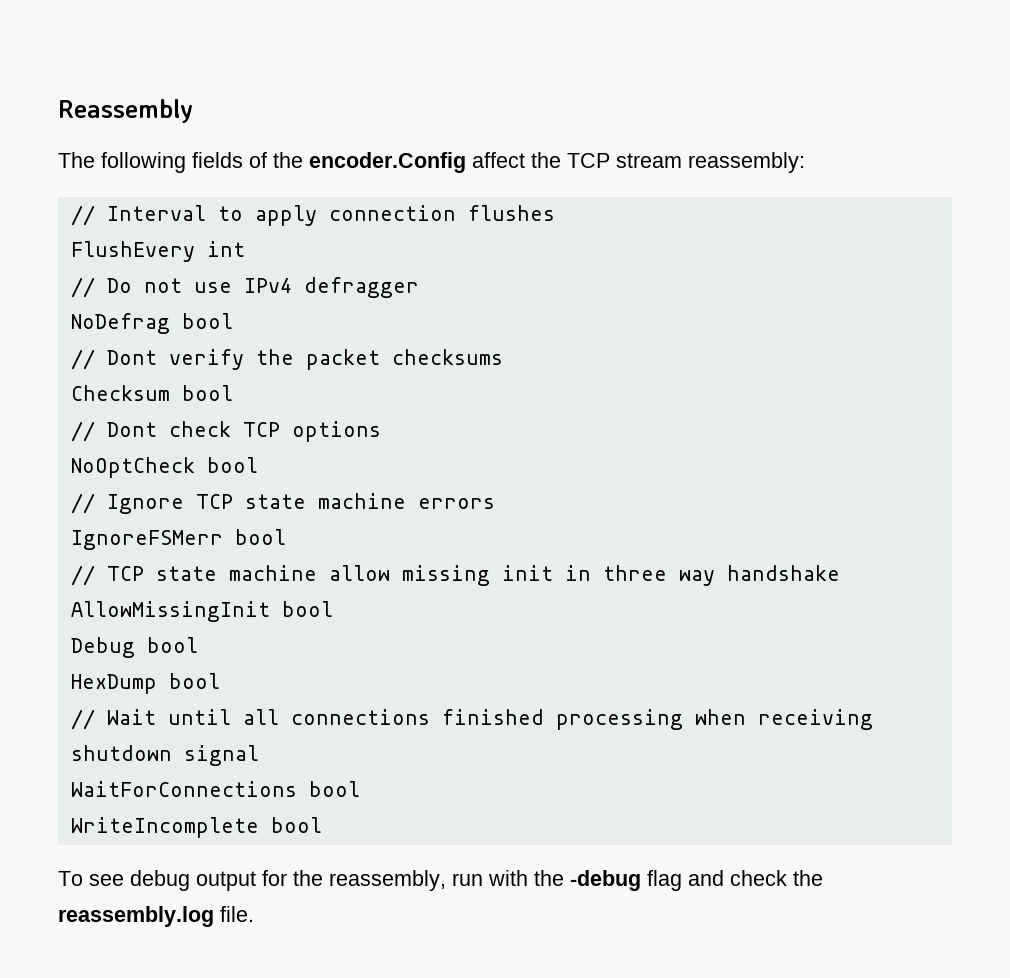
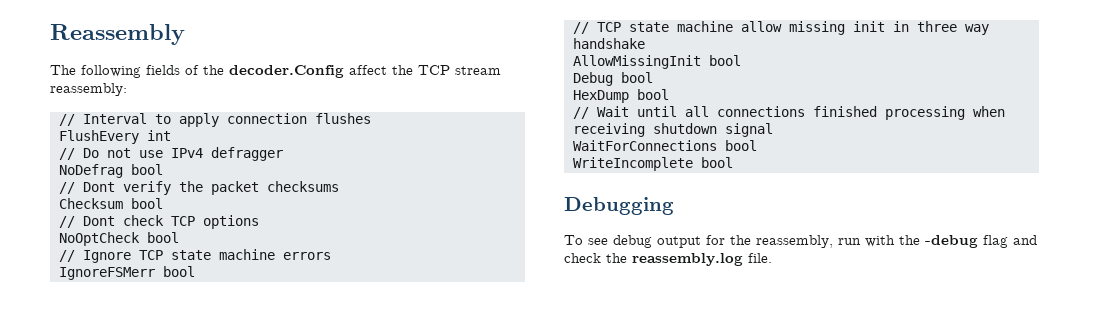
- The following fields of the encoder.Config affect the TCP stream reassembly:
+ The following fields of the decoder.Config affect the TCP stream reassembly:
+ Debugging

